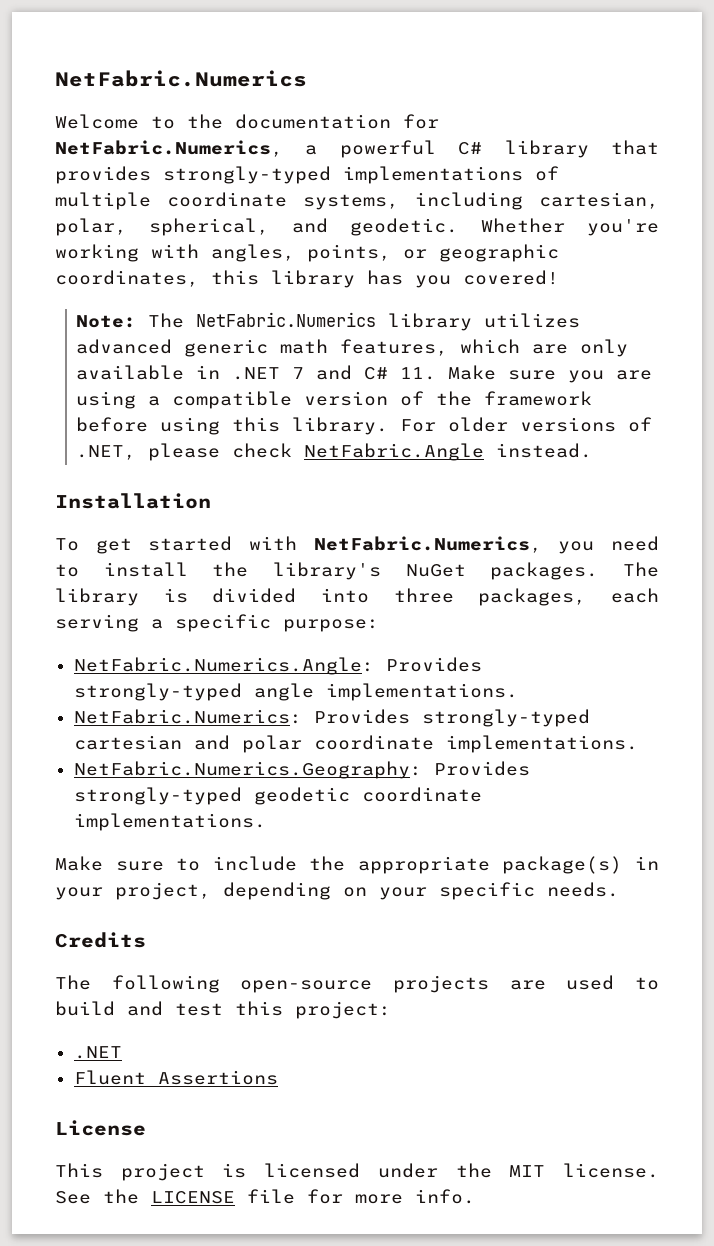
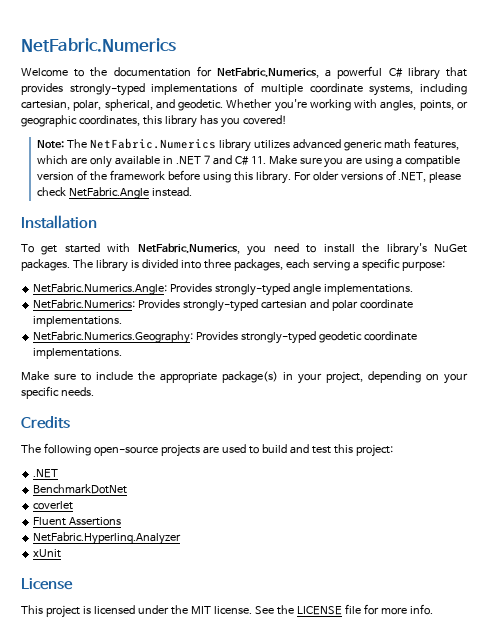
+ BenchmarkDotNet
+ coverlet
+ NetFabric.Hyperlinq.Analyzer
+ xUnit

